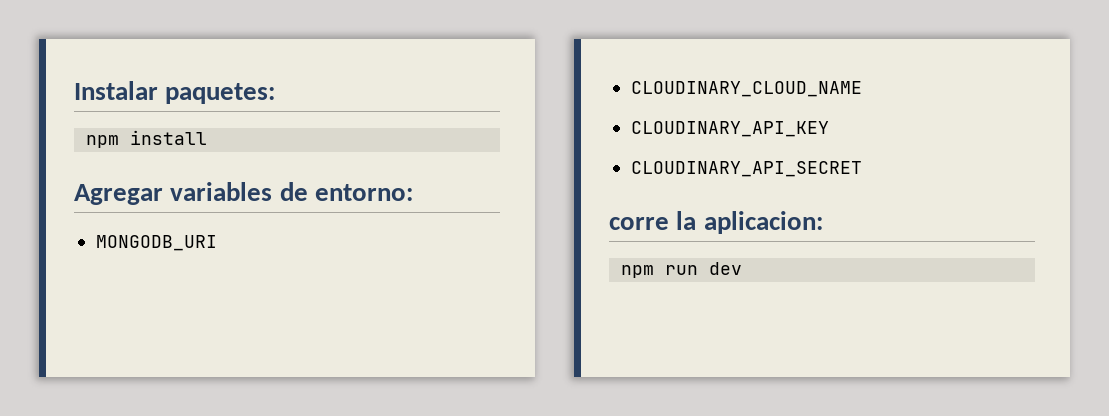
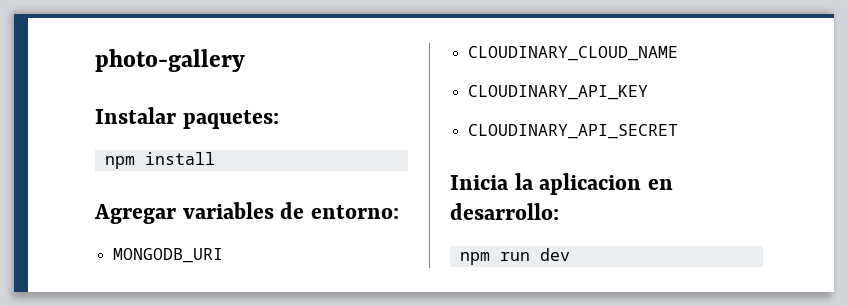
+ photo-gallery
- corre la aplicacion:
+ Inicia la aplicacion en desarrollo:

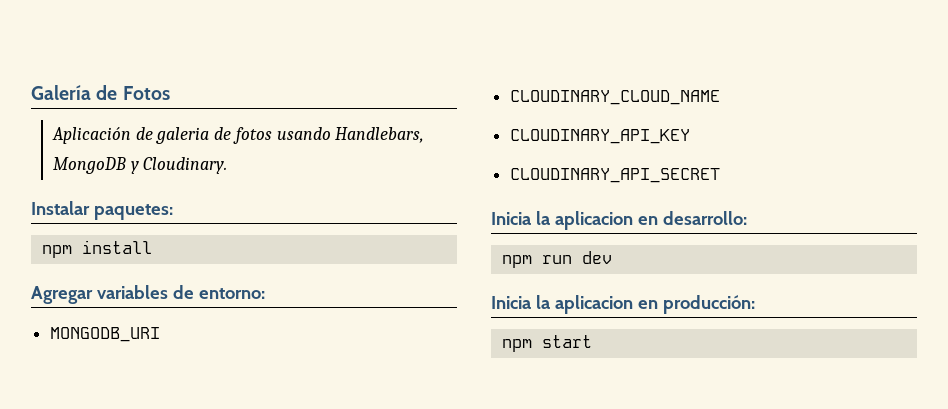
- photo-gallery
+ Galería de Fotos
+ Aplicación de galeria de fotos usando Handlebars, MongoDB y Cloudinary.
+ Inicia la aplicacion en producción:
+ npm start

